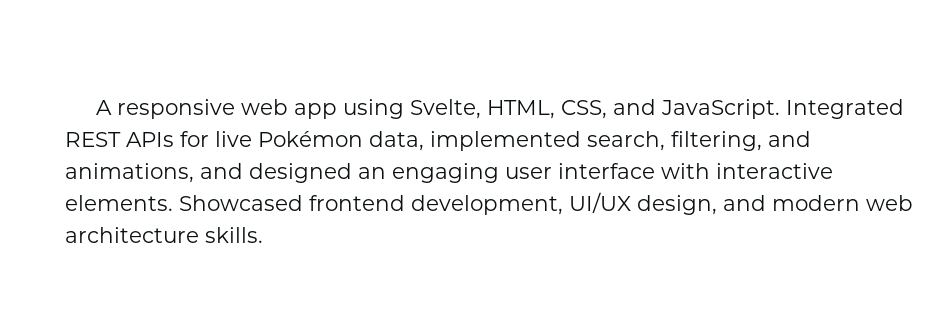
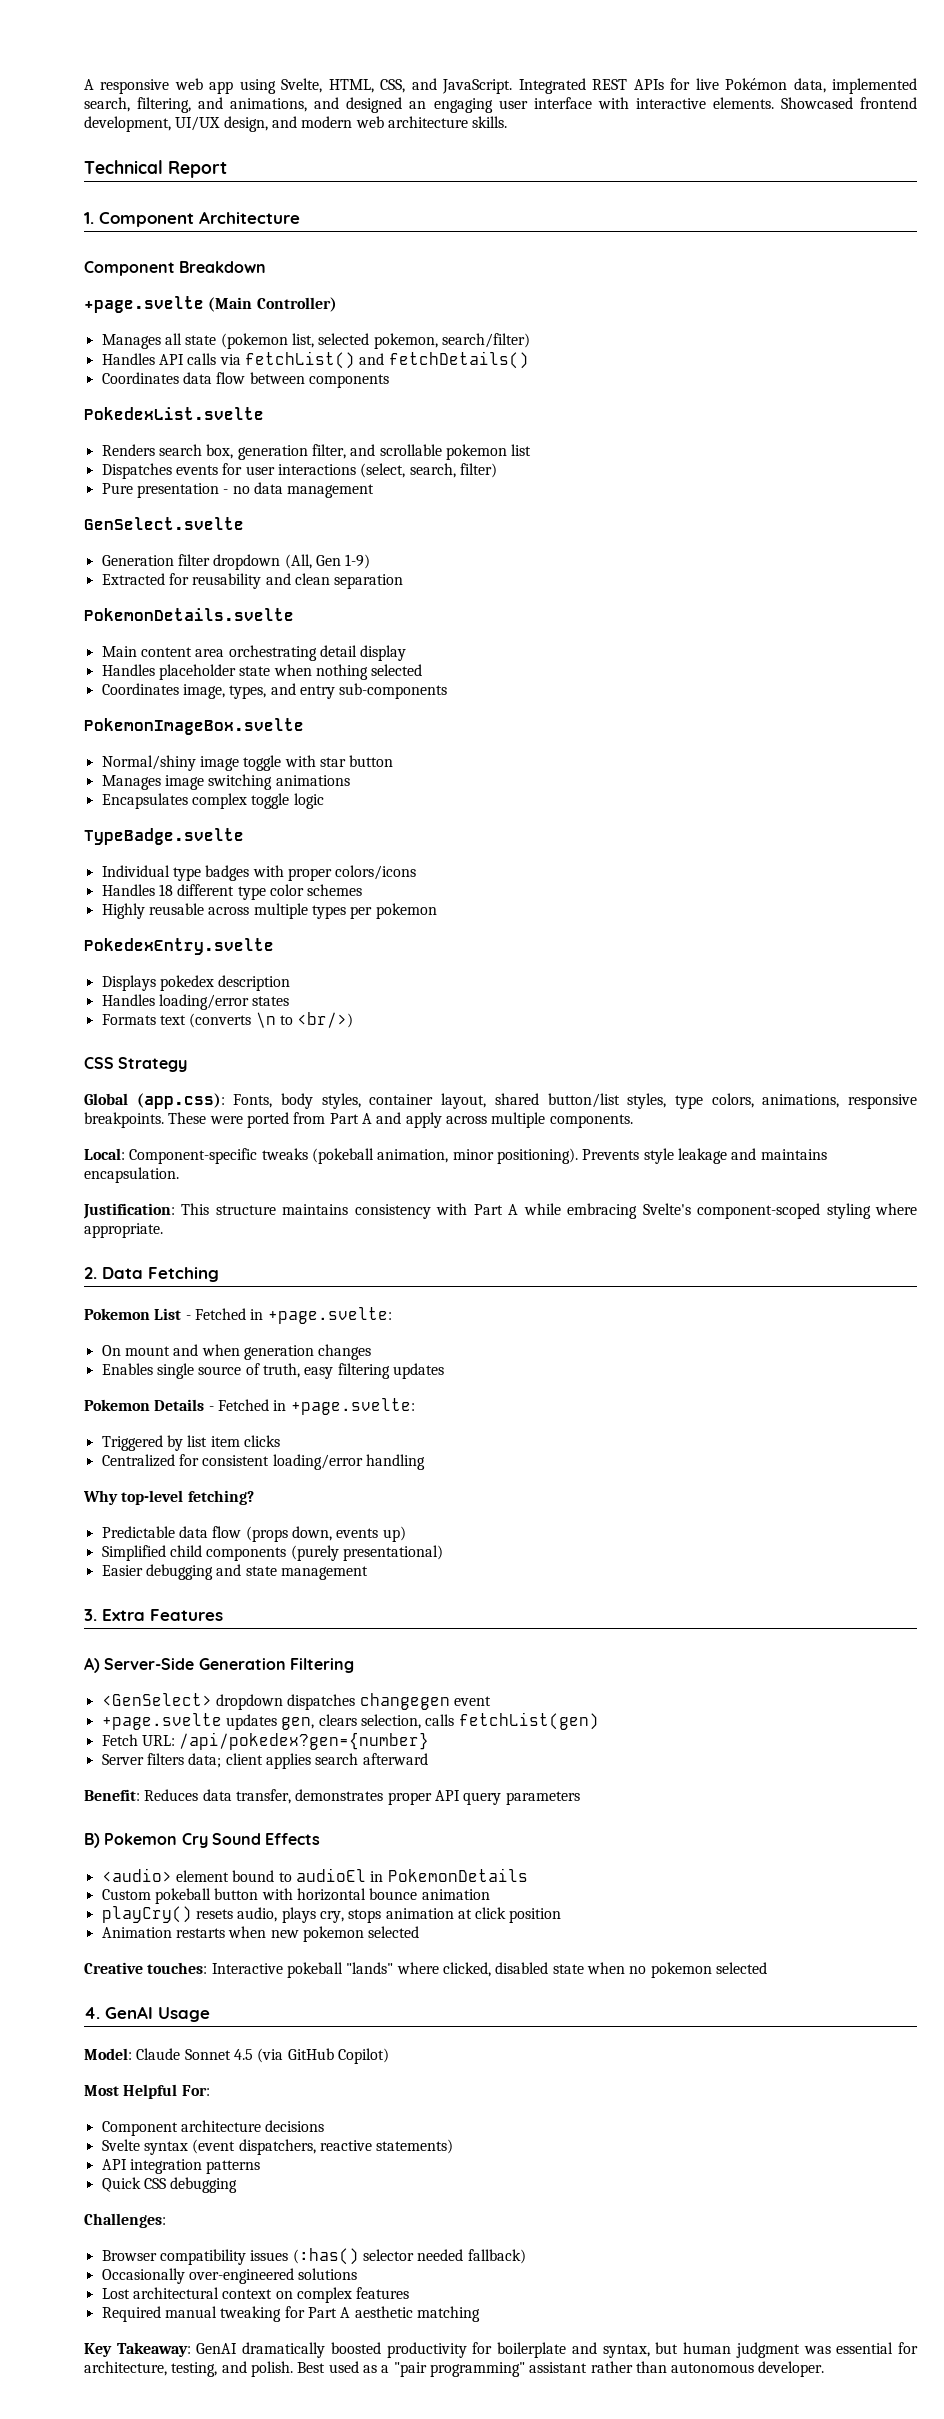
+ Technical Report
+ 1. Component Architecture
+ Component Breakdown
+ +page.svelte (Main Controller)
+ Manages all state (pokemon list, selected pokemon, search/filter)
+ Handles API calls via fetchList() and fetchDetails()
+ Coordinates data flow between components
+ PokedexList.svelte
+ Renders search box, generation filter, and scrollable pokemon list
+ Dispatches events for user interactions (select, search, filter)
+ Pure presentation - no data management
+ GenSelect.svelte
+ Generation filter dropdown (All, Gen 1-9)
+ Extracted for reusability and clean separation
+ PokemonDetails.svelte
+ Main content area orchestrating detail display
+ Handles placeholder state when nothing selected
+ Coordinates image, types, and entry sub-components
+ PokemonImageBox.svelte
+ Normal/shiny image toggle with star button
+ Manages image switching animations
+ Encapsulates complex toggle logic
+ TypeBadge.svelte
+ Individual type badges with proper colors/icons
+ Handles 18 different type color schemes
+ Highly reusable across multiple types per pokemon
+ PokedexEntry.svelte
+ Displays pokedex description
+ Handles loading/error states
+ Formats text (converts \n to <br/>)
+ CSS Strategy
+ Global (app.css): Fonts, body styles, container layout, shared button/list styles, type colors, animations, responsive breakpoints. These were ported from Part A and apply across multiple components.
+ Local: Component-specific tweaks (pokeball animation, minor positioning). Prevents style leakage and maintains encapsulation.
+ Justification: This structure maintains consistency with Part A while embracing Svelte's component-scoped styling where appropriate.
+ 2. Data Fetching
+ Pokemon List - Fetched in +page.svelte:
+ On mount and when generation changes
+ Enables single source of truth, easy filtering updates
+ Pokemon Details - Fetched in +page.svelte:
+ Triggered by list item clicks
+ Centralized for consistent loading/error handling
+ Why top-level fetching?
+ Predictable data flow (props down, events up)
+ Simplified child components (purely presentational)
+ Easier debugging and state management
+ 3. Extra Features
+ A) Server-Side Generation Filtering
+ <GenSelect> dropdown dispatches changegen event
+ +page.svelte updates gen, clears selection, calls fetchList(gen)
+ Fetch URL: /api/pokedex?gen={number}
+ Server filters data; client applies search afterward
+ Benefit: Reduces data transfer, demonstrates proper API query parameters
+ B) Pokemon Cry Sound Effects
+ <audio> element bound to audioEl in PokemonDetails
+ Custom pokeball button with horizontal bounce animation
+ playCry() resets audio, plays cry, stops animation at click position
+ Animation restarts when new pokemon selected
+ Creative touches: Interactive pokeball "lands" where clicked, disabled state when no pokemon selected
+ 4. GenAI Usage
+ Model: Claude Sonnet 4.5 (via GitHub Copilot)
+ Most Helpful For:
+ Component architecture decisions
+ Svelte syntax (event dispatchers, reactive statements)
+ API integration patterns
+ Quick CSS debugging
+ Challenges:
+ Browser compatibility issues (:has() selector needed fallback)
+ Occasionally over-engineered solutions
+ Lost architectural context on complex features
+ Required manual tweaking for Part A aesthetic matching
+ Key Takeaway: GenAI dramatically boosted productivity for boilerplate and syntax, but human judgment was essential for architecture, testing, and polish. Best used as a "pair programming" assistant rather than autonomous developer.

